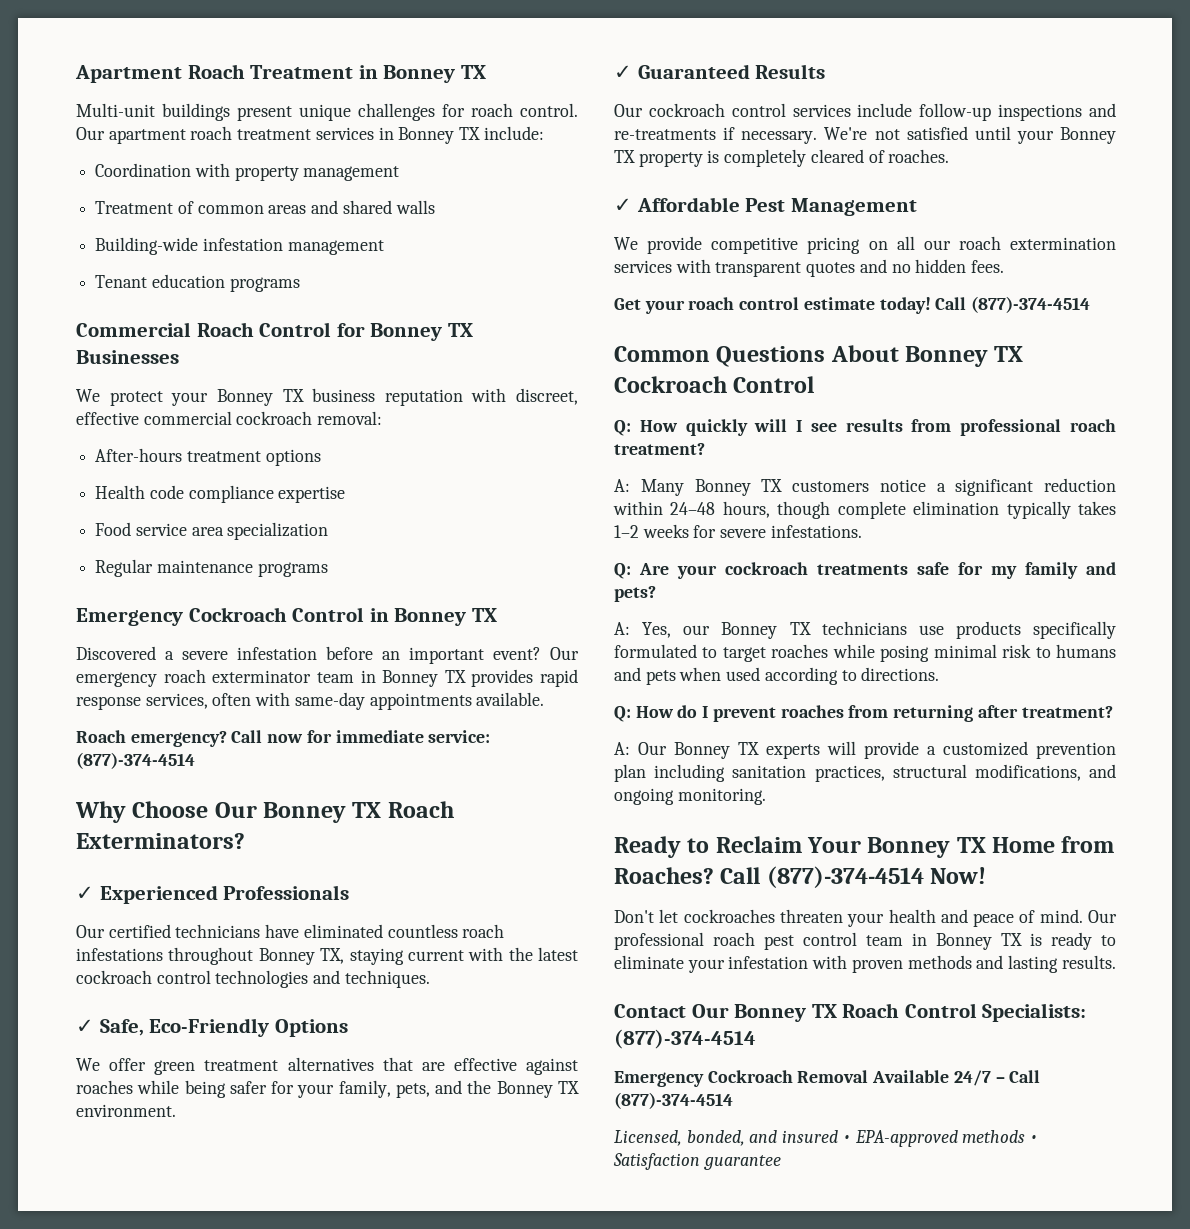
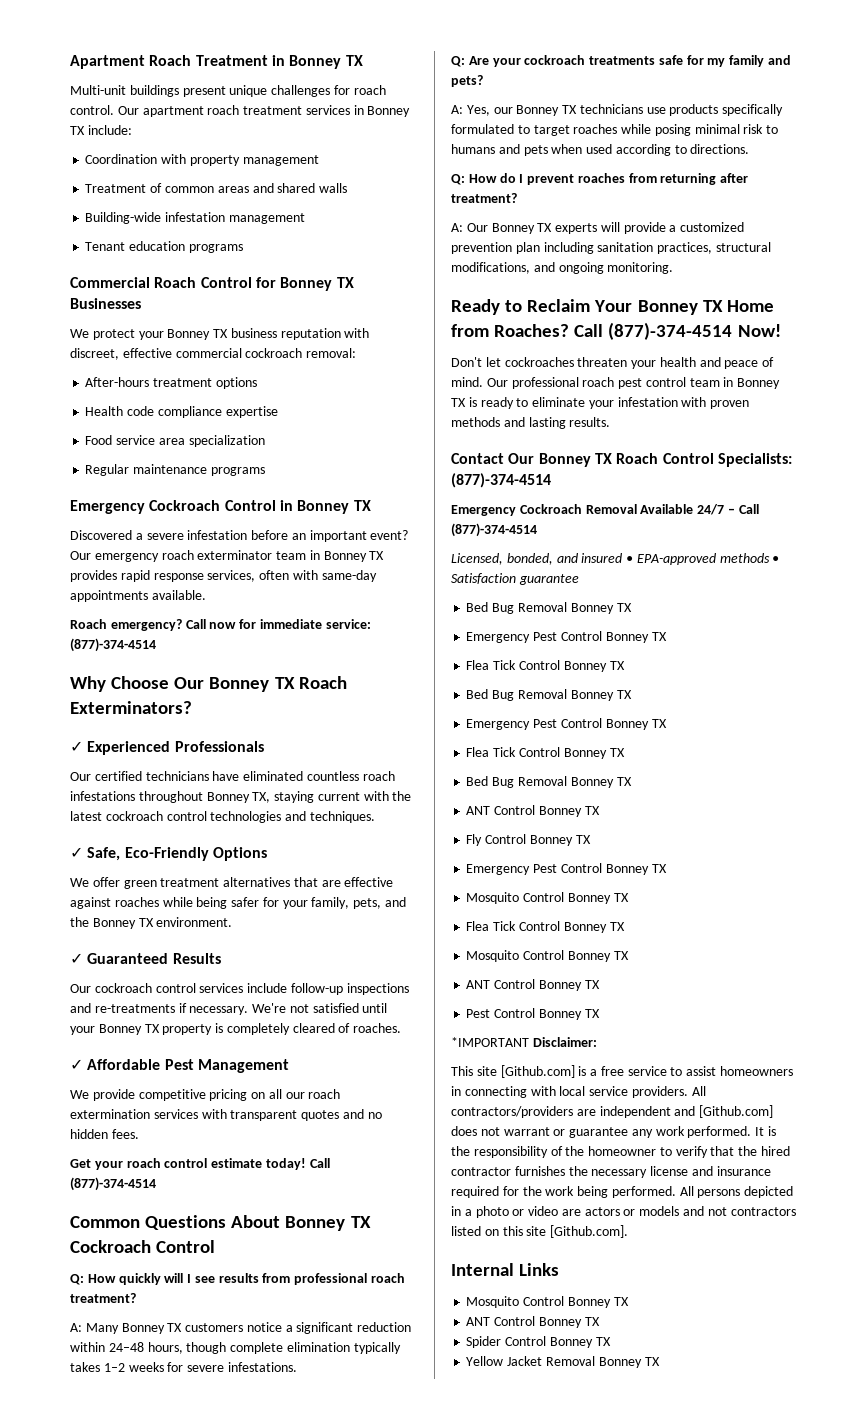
  Licensed, bonded, and insured • EPA-approved methods • Satisfaction guarantee
+ Bed Bug Removal Bonney TX
+ Emergency Pest Control Bonney TX
+ Flea Tick Control Bonney TX
+ Bed Bug Removal Bonney TX
+ Emergency Pest Control Bonney TX
+ Flea Tick Control Bonney TX
+ Bed Bug Removal Bonney TX
+ ANT Control Bonney TX
+ Fly Control Bonney TX
+ Emergency Pest Control Bonney TX
+ Mosquito Control Bonney TX
+ Flea Tick Control Bonney TX
+ Mosquito Control Bonney TX
+ ANT Control Bonney TX
+ Pest Control Bonney TX
+ *IMPORTANT Disclaimer:
+ This site [Github.com] is a free service to assist homeowners in connecting with local service providers. All contractors/providers are independent and [Github.com] does not warrant or guarantee any work performed. It is the responsibility of the homeowner to verify that the hired contractor furnishes the necessary license and insurance required for the work being performed. All persons depicted in a photo or video are actors or models and not contractors listed on this site [Github.com].
+ Internal Links
+ Mosquito Control Bonney TX
+ ANT Control Bonney TX
+ Spider Control Bonney TX
+ Yellow Jacket Removal Bonney TX

